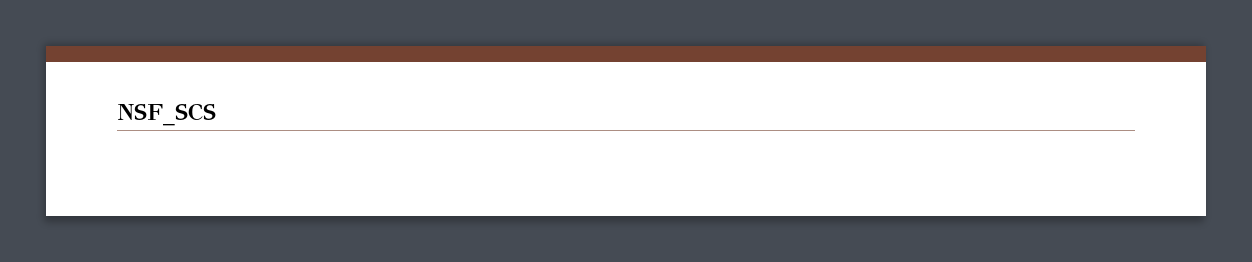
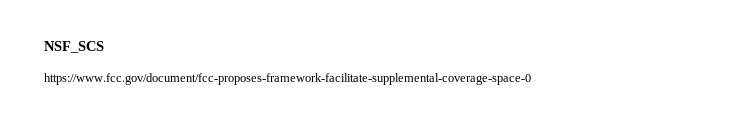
+ https://www.fcc.gov/document/fcc-proposes-framework-facilitate-supplemental-coverage-space-0

